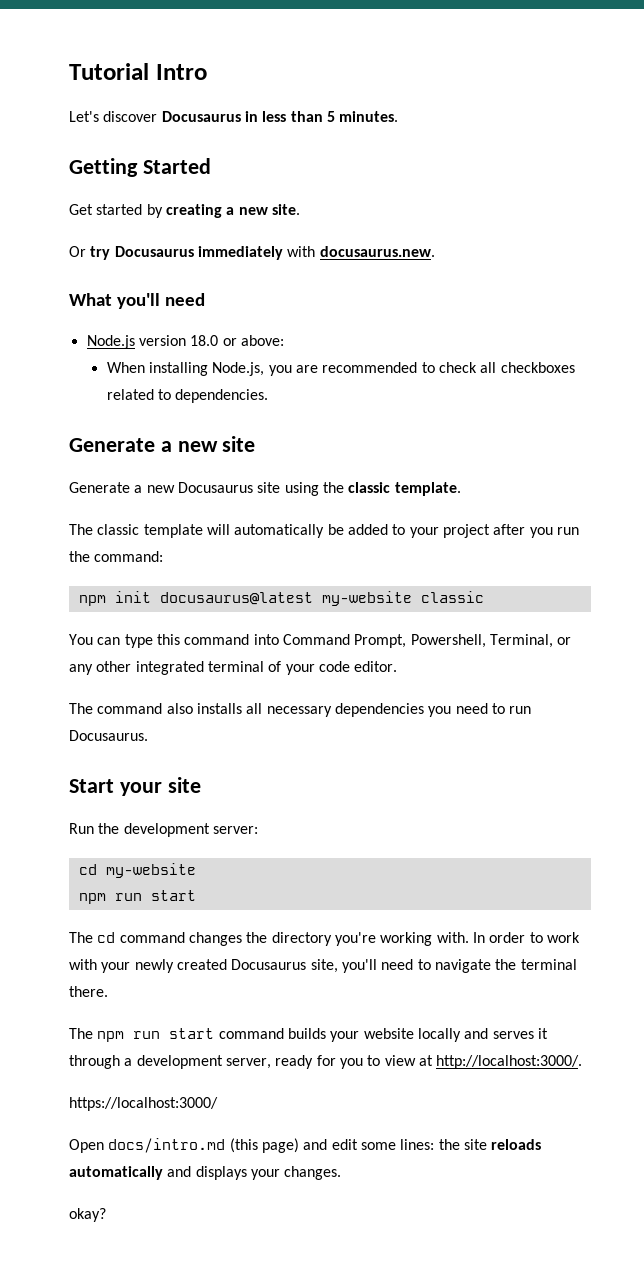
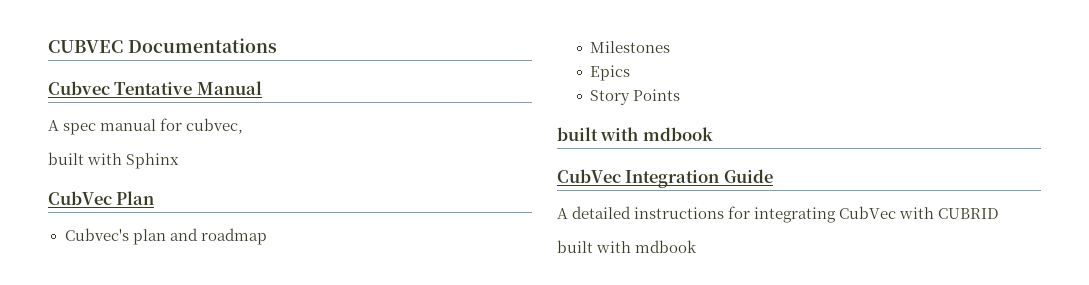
- Tutorial Intro
- Let's discover Docusaurus in less than 5 minutes.
- Getting Started
- Get started by creating a new site.
- Or try Docusaurus immediately with docusaurus.new.
- What you'll need
- Node.js version 18.0 or above:
- When installing Node.js, you are recommended to check all checkboxes related to dependencies.
- Generate a new site
- Generate a new Docusaurus site using the classic template.
- The classic template will automatically be added to your project after you run the command:
- npm init docusaurus@latest my-website classic
- You can type this command into Command Prompt, Powershell, Terminal, or any other integrated terminal of your code editor.
- The command also installs all necessary dependencies you need to run Docusaurus.
- Start your site
- Run the development server:
- cd my-website
- npm run start
- The cd command changes the directory you're working with. In order to work with your newly created Docusaurus site, you'll need to navigate the terminal there.
- The npm run start command builds your website locally and serves it through a development server, ready for you to view at http://localhost:3000/.
- https://localhost:3000/
- Open docs/intro.md (this page) and edit some lines: the site reloads automatically and displays your changes.
- okay?
+ CUBVEC Documentations
+ Cubvec Tentative Manual
+ A spec manual for cubvec,
+ built with Sphinx
+ CubVec Plan
+ Cubvec's plan and roadmap
+ Milestones
+ Epics
+ Story Points
+ built with mdbook
+ CubVec Integration Guide
+ A detailed instructions for integrating CubVec with CUBRID
+ built with mdbook

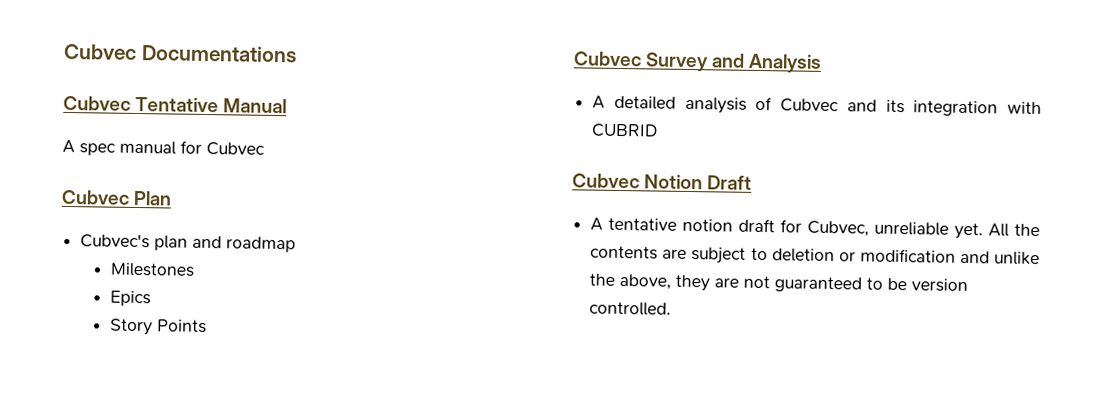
- CUBVEC Documentations
+ Cubvec Documentations
- A spec manual for cubvec,
- built with Sphinx
- CubVec Plan
+ A spec manual for Cubvec
+ Cubvec Plan
  Story Points
- built with mdbook
- CubVec Integration Guide
- A detailed instructions for integrating CubVec with CUBRID
- built with mdbook
+ Cubvec Survey and Analysis
+ A detailed analysis of Cubvec and its integration with CUBRID
+ Cubvec Notion Draft
+ A tentative notion draft for Cubvec, unreliable yet. All the contents are subject to deletion or modification and unlike the above, they are not guaranteed to be version controlled.

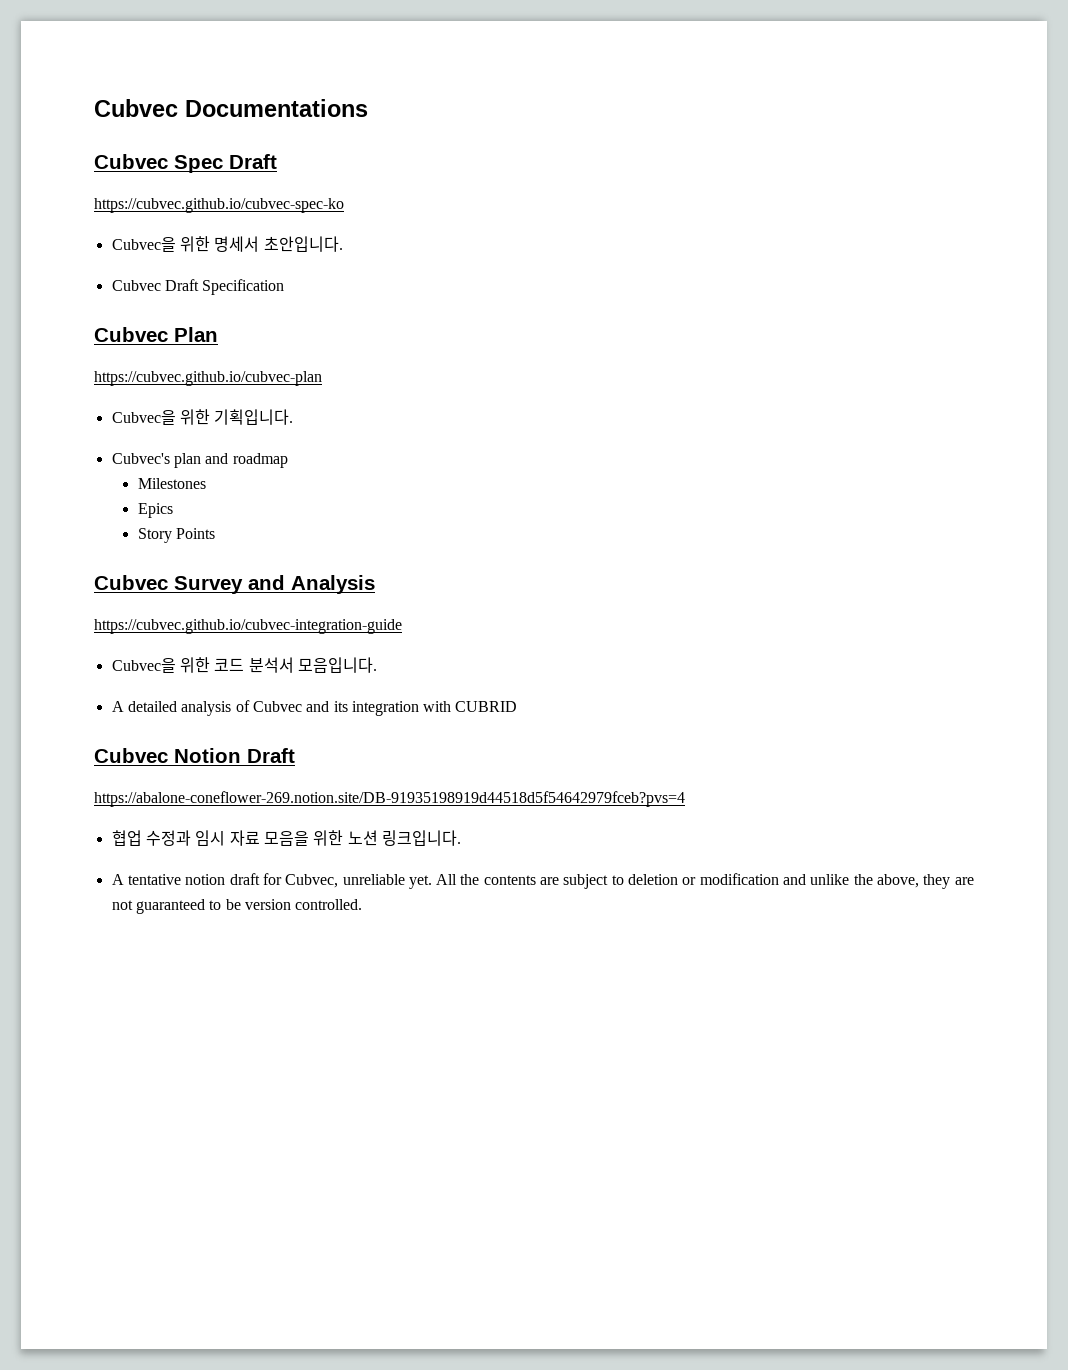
- Cubvec Tentative Manual
- A spec manual for Cubvec
+ Cubvec Spec Draft
+ https://cubvec.github.io/cubvec-spec-ko
+ Cubvec을 위한 명세서 초안입니다.
+ Cubvec Draft Specification
+ https://cubvec.github.io/cubvec-plan
+ Cubvec을 위한 기획입니다.
+ https://cubvec.github.io/cubvec-integration-guide
+ Cubvec을 위한 코드 분석서 모음입니다.
+ https://abalone-coneflower-269.notion.site/DB-91935198919d44518d5f54642979fceb?pvs=4
+ 협업 수정과 임시 자료 모음을 위한 노션 링크입니다.

